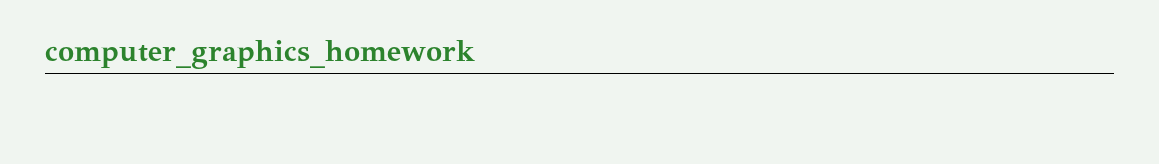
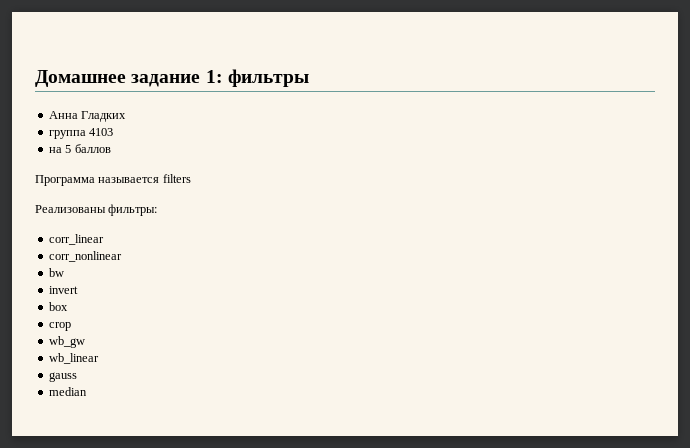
- computer_graphics_homework
+ Домашнее задание 1: фильтры
+ Анна Гладких
+ группа 4103
+ на 5 баллов
+ Программа называется filters
+ Реализованы фильтры:
+ corr_linear
+ corr_nonlinear
+ bw
+ invert
+ box
+ crop
+ wb_gw
+ wb_linear
+ gauss
+ median

